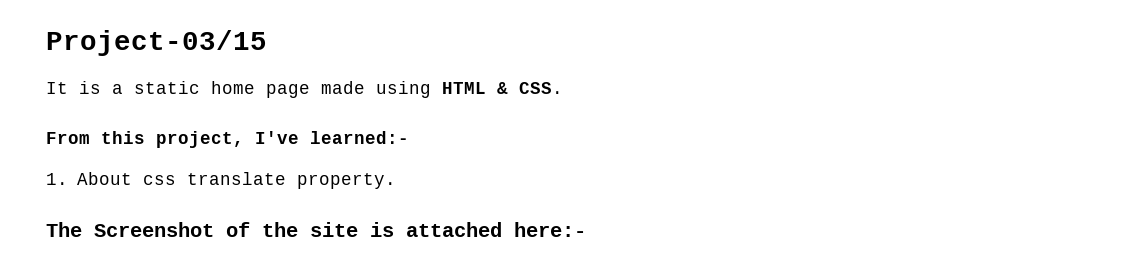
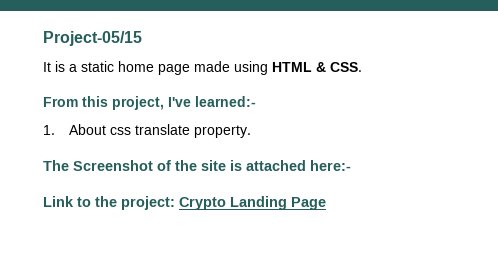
- Project-03/15
+ Project-05/15
+ Link to the project: Crypto Landing Page

